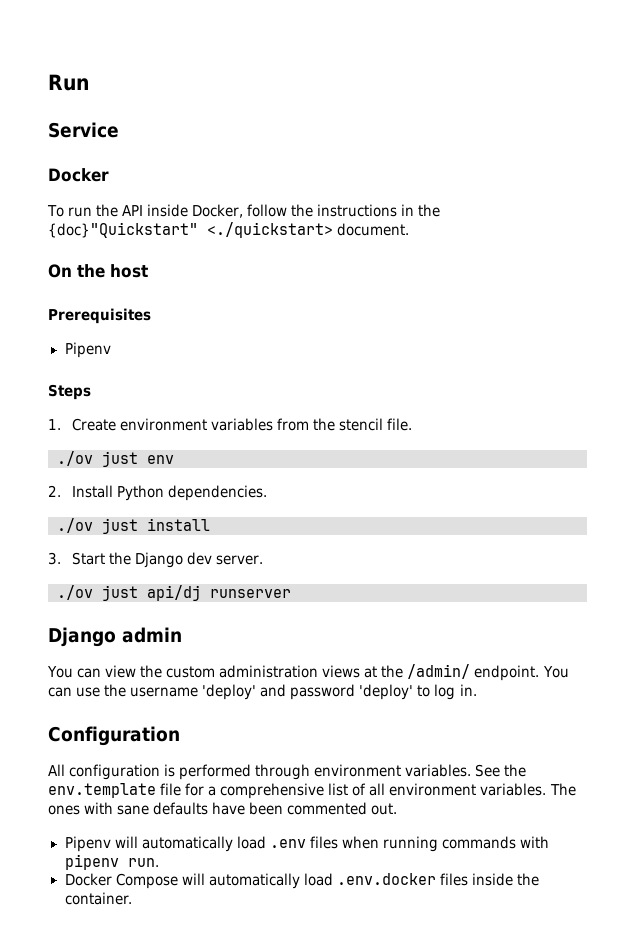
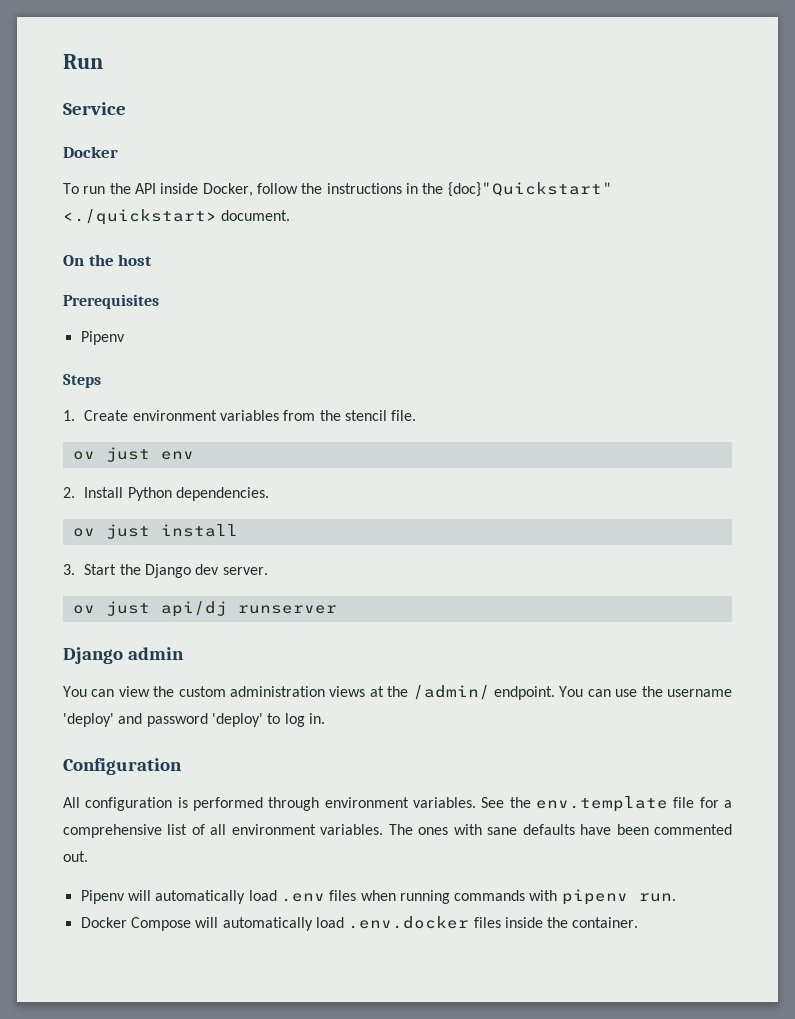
- ./ov just env
+ ov just env
- ./ov just install
+ ov just install
- ./ov just api/dj runserver
+ ov just api/dj runserver

